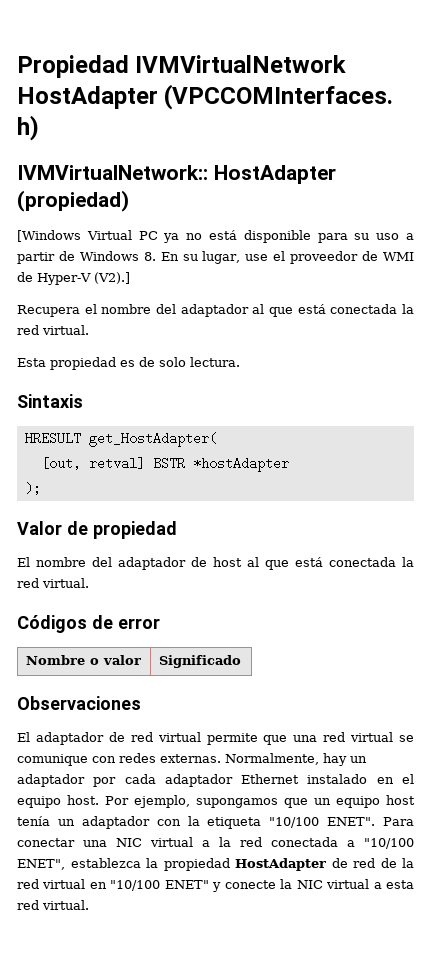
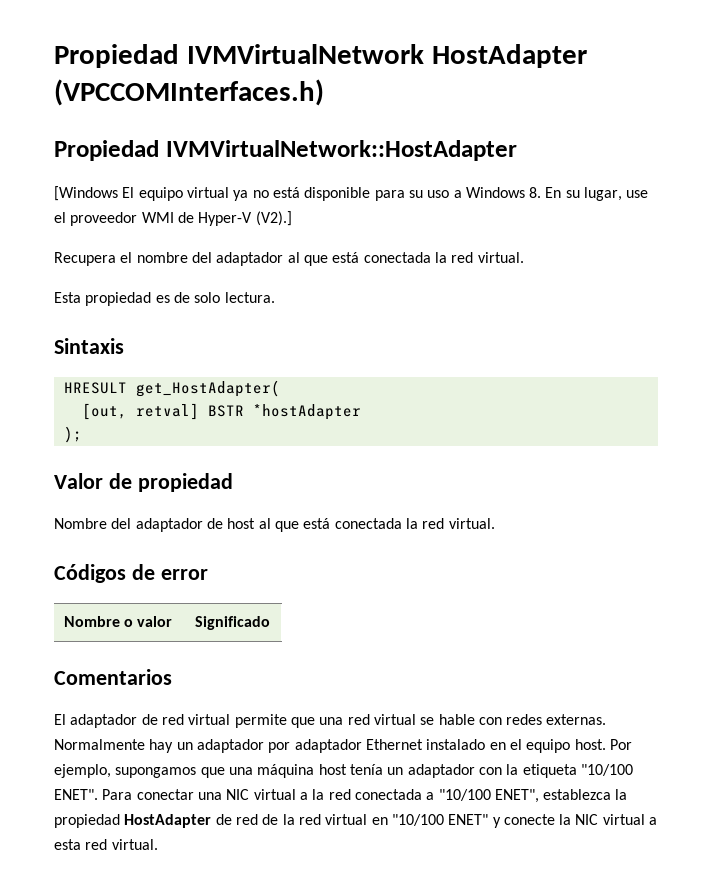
- Propiedad IVMVirtualNetwork HostAdapter (VPCCOMInterfaces. h)
- IVMVirtualNetwork:: HostAdapter (propiedad)
- [Windows Virtual PC ya no está disponible para su uso a partir de Windows 8. En su lugar, use el proveedor de WMI de Hyper-V (V2).]
+ Propiedad IVMVirtualNetwork HostAdapter (VPCCOMInterfaces.h)
+ Propiedad IVMVirtualNetwork::HostAdapter
+ [Windows El equipo virtual ya no está disponible para su uso a Windows 8. En su lugar, use el proveedor WMI de Hyper-V (V2).]
- El nombre del adaptador de host al que está conectada la red virtual.
+ Nombre del adaptador de host al que está conectada la red virtual.
- Observaciones
+ Comentarios
- El adaptador de red virtual permite que una red virtual se comunique con redes externas.
+ El adaptador de red virtual permite que una red virtual se hable con redes externas.
- Normalmente, hay un adaptador por cada adaptador Ethernet instalado en el equipo host.
+ Normalmente hay un adaptador por adaptador Ethernet instalado en el equipo host.
- Por ejemplo, supongamos que un equipo host tenía un adaptador con la etiqueta "10/100 ENET".
+ Por ejemplo, supongamos que una máquina host tenía un adaptador con la etiqueta "10/100 ENET".

